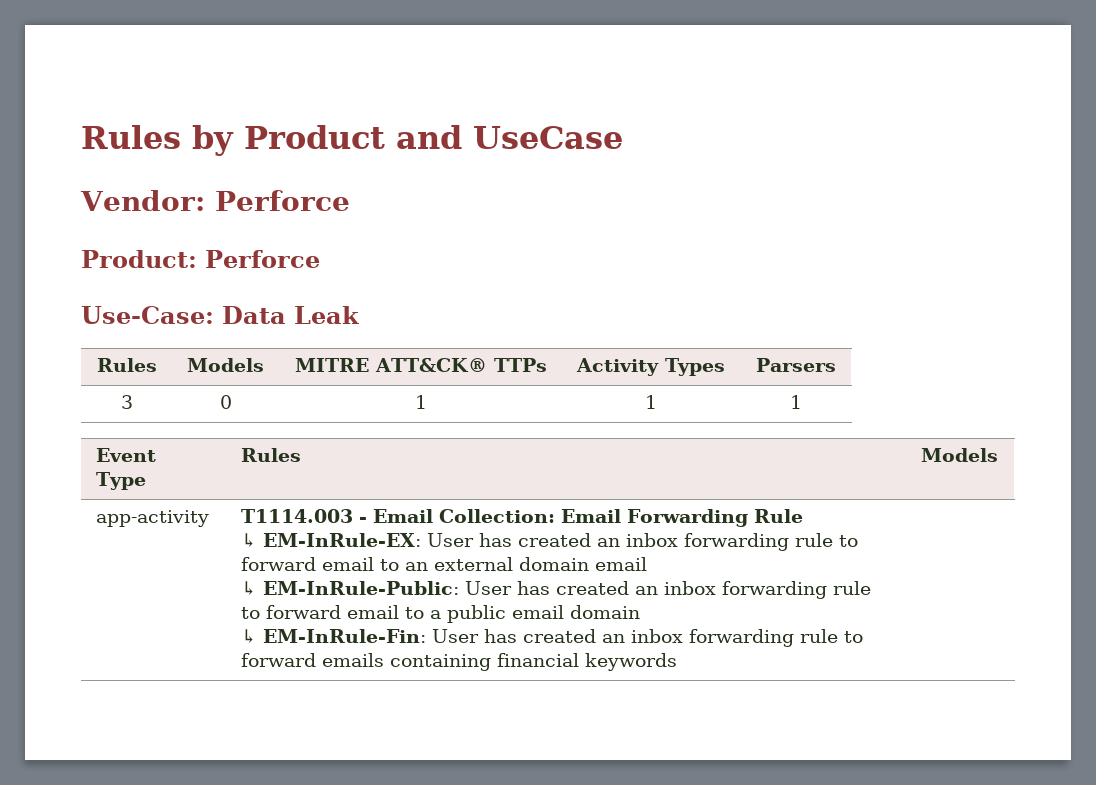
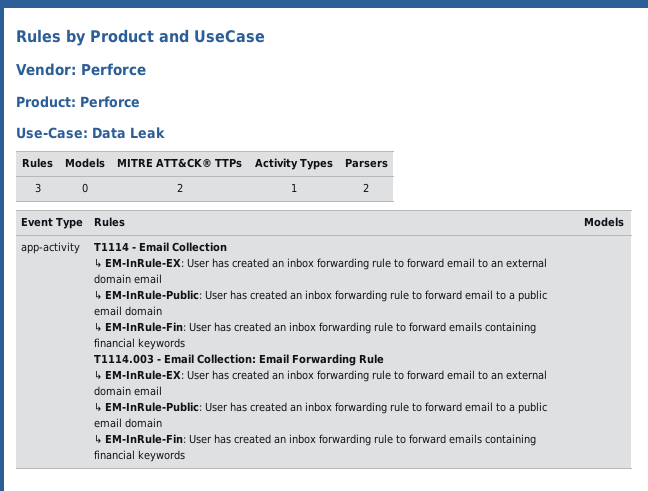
- 3 | 0 | 1 | 1 | 1
+ 3 | 0 | 2 | 1 | 2
+ T1114 - Email Collection
+ ↳ EM-InRule-EX: User has created an inbox forwarding rule to forward email to an external domain email
+ ↳ EM-InRule-Public: User has created an inbox forwarding rule to forward email to a public email domain
+ ↳ EM-InRule-Fin: User has created an inbox forwarding rule to forward emails containing financial keywords

